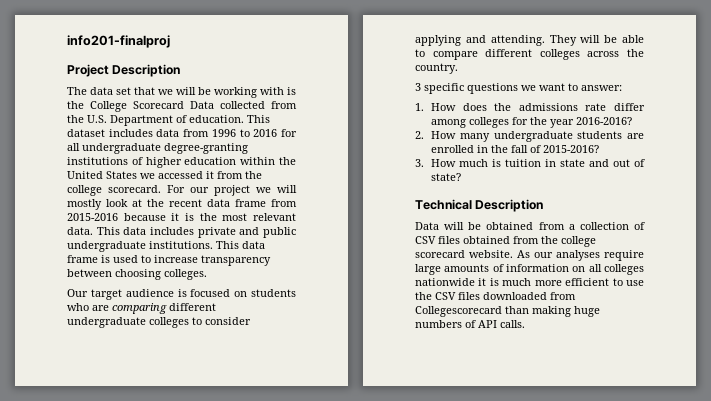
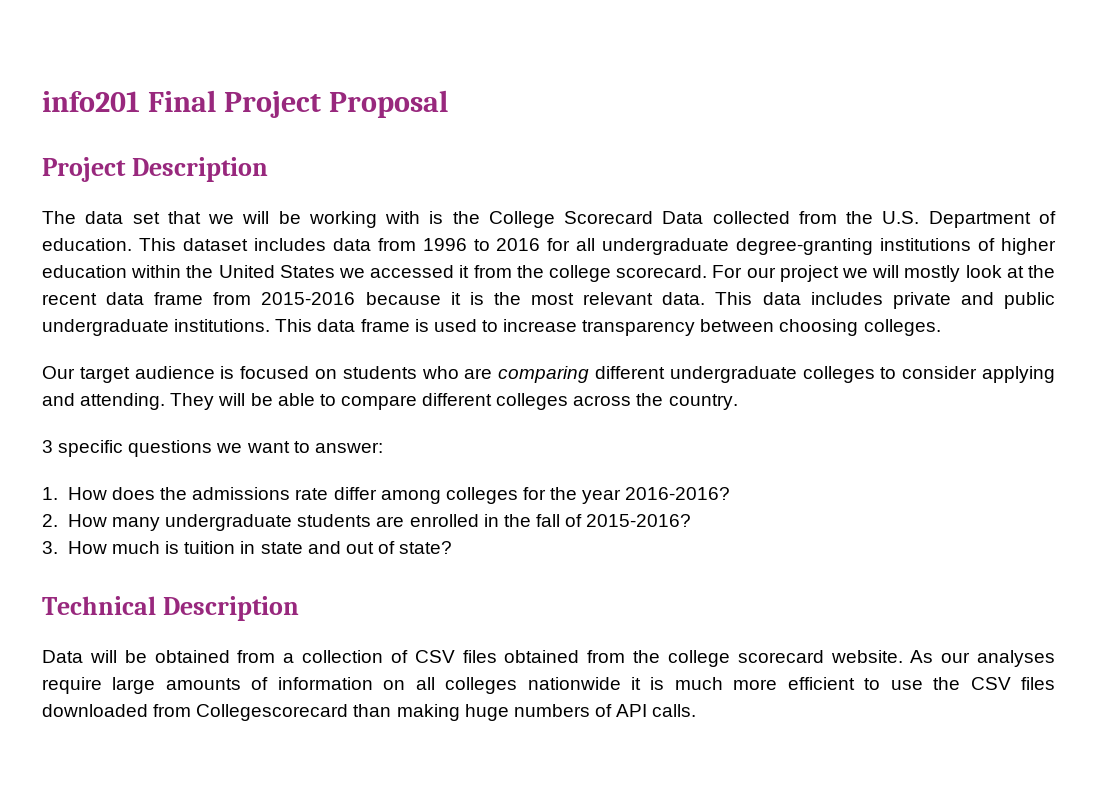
- info201-finalproj
+ info201 Final Project Proposal

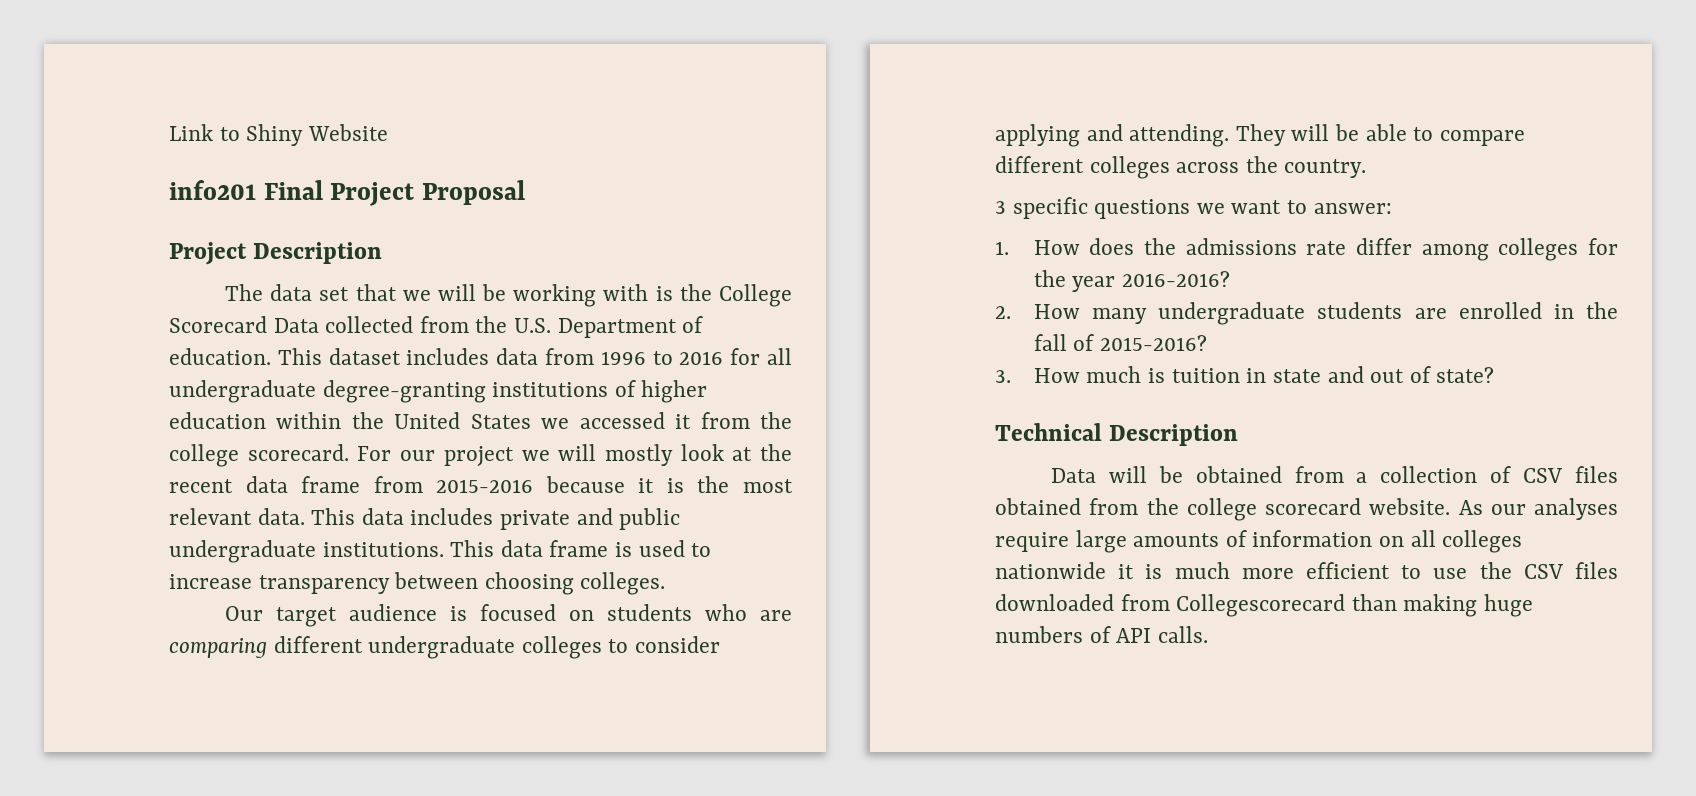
+ Link to Shiny Website

